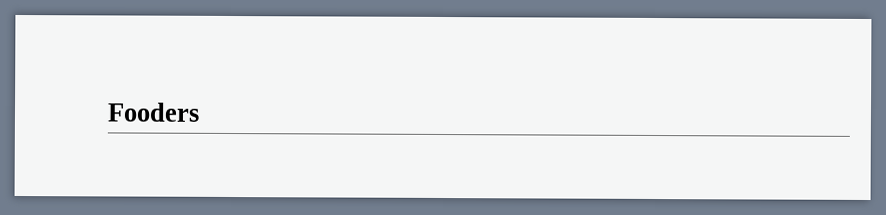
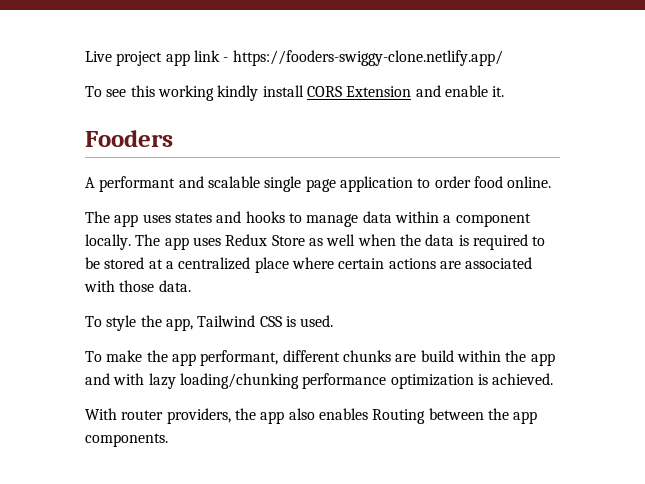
+ Live project app link - https://fooders-swiggy-clone.netlify.app/
+ To see this working kindly install CORS Extension and enable it.
  Fooders
+ A performant and scalable single page application to order food online.
+ The app uses states and hooks to manage data within a component locally. The app uses Redux Store as well when the data is required to be stored at a centralized place where certain actions are associated with those data.
+ To style the app, Tailwind CSS is used.
+ To make the app performant, different chunks are build within the app and with lazy loading/chunking performance optimization is achieved.
+ With router providers, the app also enables Routing between the app components.

